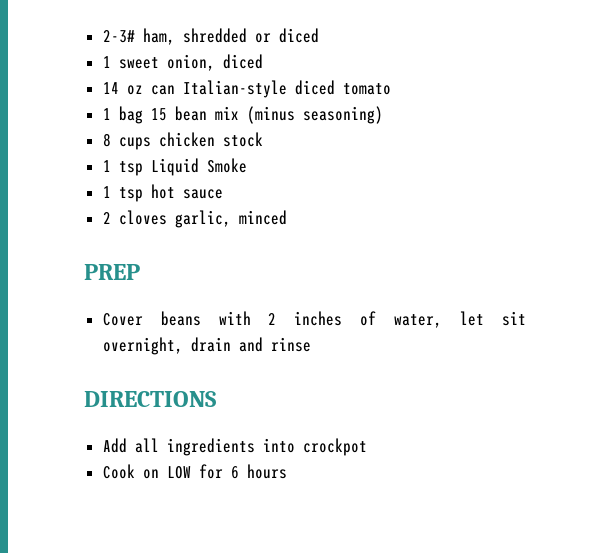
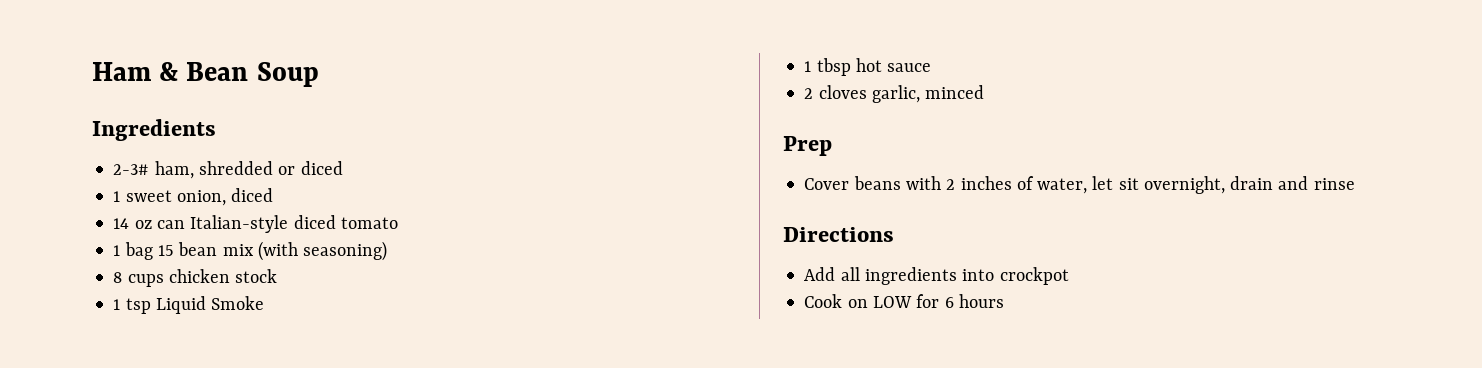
+ Ham & Bean Soup
+ Ingredients
- 1 bag 15 bean mix (minus seasoning)
+ 1 bag 15 bean mix (with seasoning)
- 1 tsp hot sauce
+ 1 tbsp hot sauce
- PREP
+ Prep
- DIRECTIONS
+ Directions

